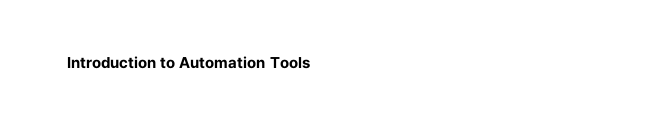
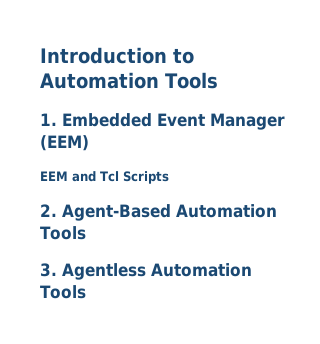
+ 1. Embedded Event Manager (EEM)
+ EEM and Tcl Scripts
+ 2. Agent-Based Automation Tools
+ 3. Agentless Automation Tools

